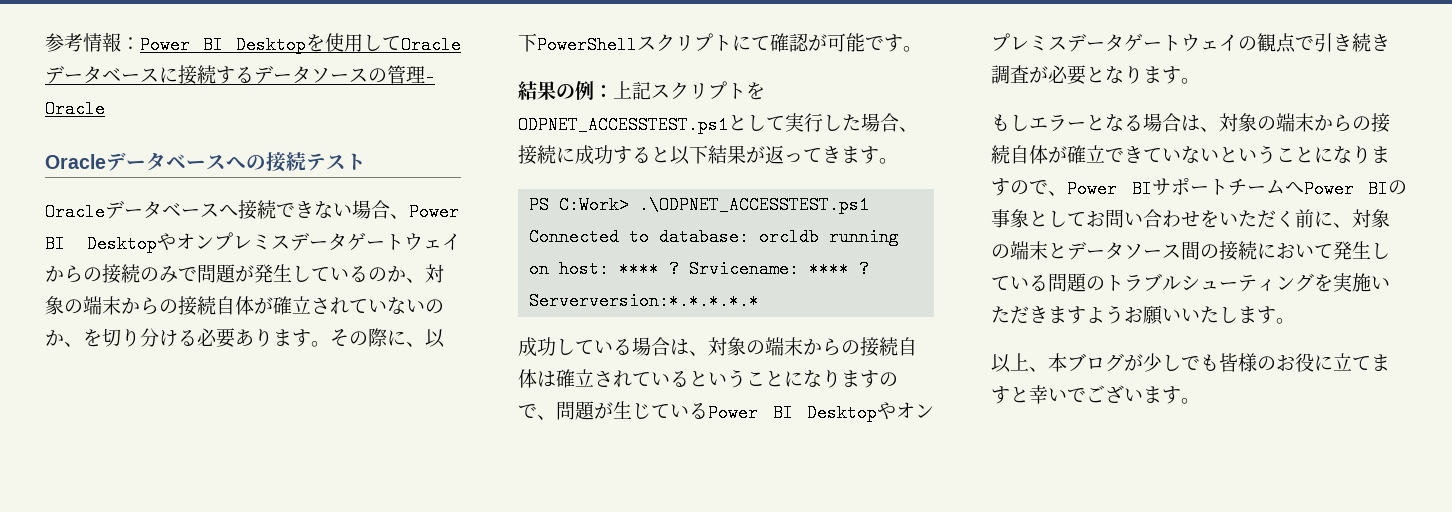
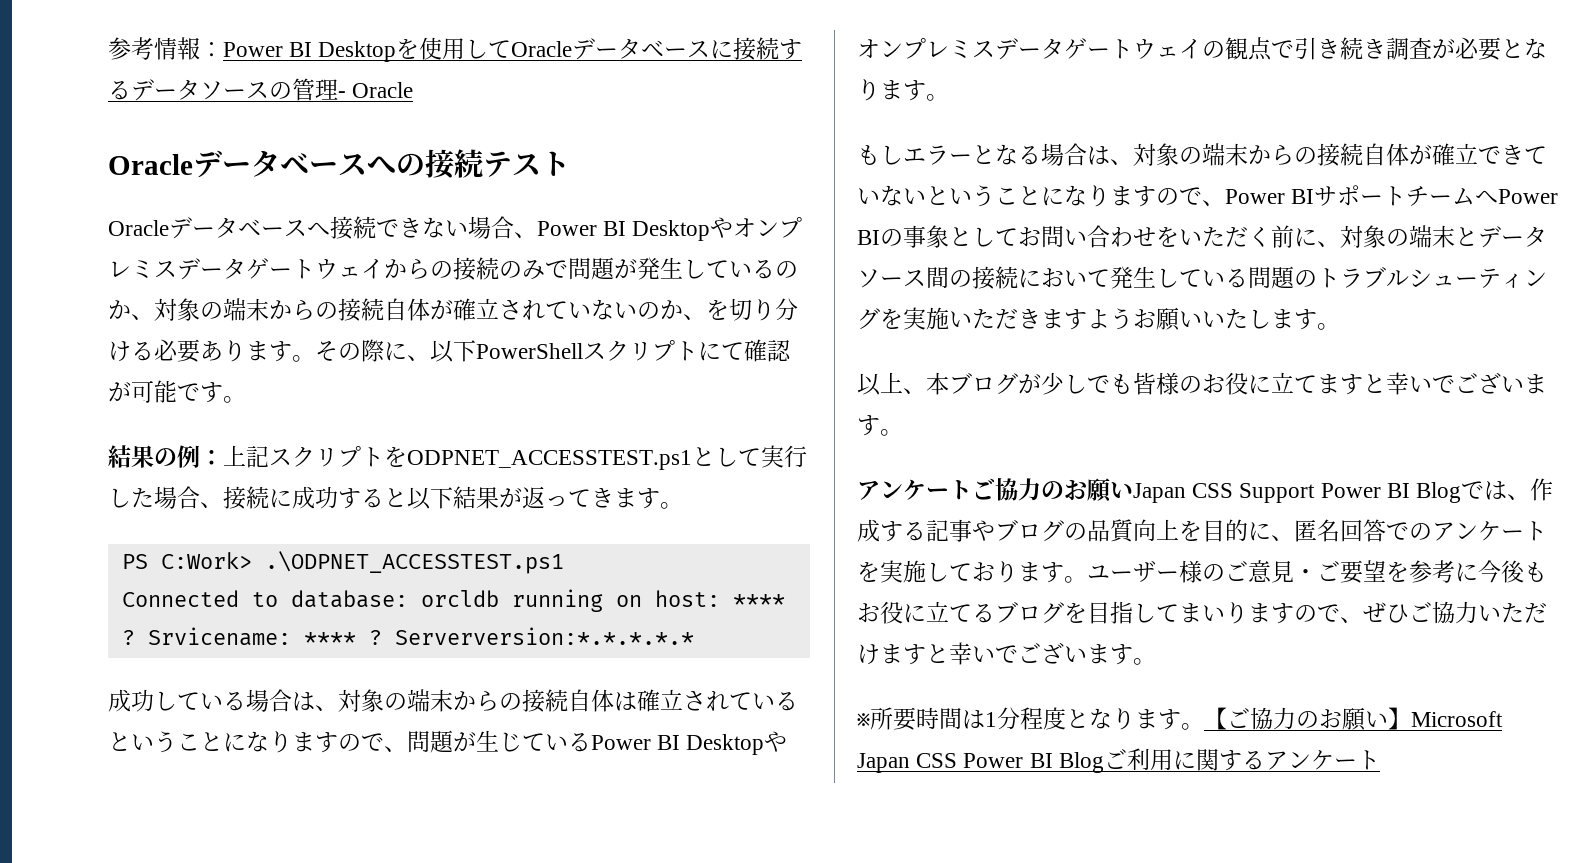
+ アンケートご協力のお願いJapan CSS Support Power BI Blogでは、作成する記事やブログの品質向上を目的に、匿名回答でのアンケートを実施しております。ユーザー様のご意見・ご要望を参考に今後もお役に立てるブログを目指してまいりますので、ぜひご協力いただけますと幸いでございます。
+ ※所要時間は1分程度となります。【ご協力のお願い】Microsoft Japan CSS Power BI Blogご利用に関するアンケート

